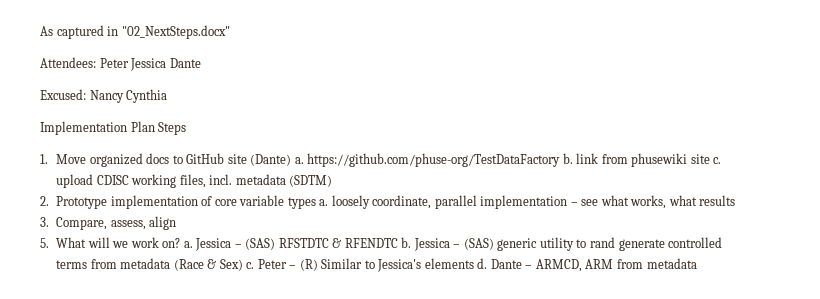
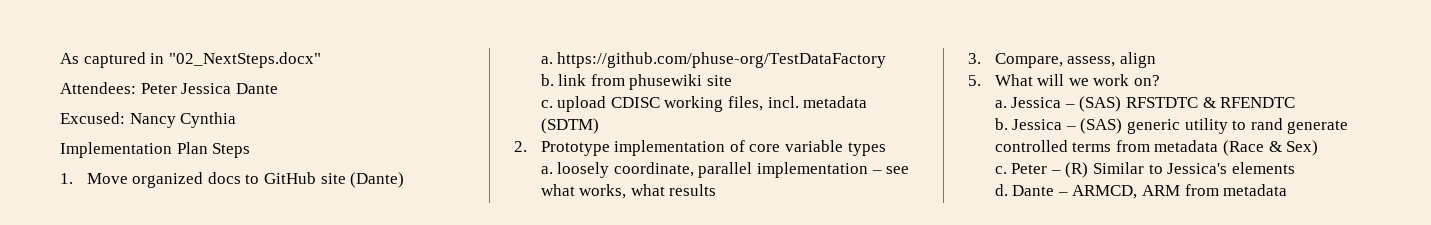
- 1. Move organized docs to GitHub site (Dante) a. https://github.com/phuse-org/TestDataFactory b. link from phusewiki site c. upload CDISC working files, incl. metadata (SDTM)
+ 1. Move organized docs to GitHub site (Dante)
+ a. https://github.com/phuse-org/TestDataFactory
+ b. link from phusewiki site
+ c. upload CDISC working files, incl. metadata (SDTM)
- 2. Prototype implementation of core variable types a. loosely coordinate, parallel implementation – see what works, what results
+ 2. Prototype implementation of core variable types
+ a. loosely coordinate, parallel implementation – see what works, what results
- 5. What will we work on? a.
+ 5. What will we work on?
+ a.
- Jessica – (SAS) RFSTDTC & RFENDTC b.
+ Jessica – (SAS) RFSTDTC & RFENDTC
+ b.
- Jessica – (SAS) generic utility to rand generate controlled terms from metadata (Race & Sex) c.
+ Jessica – (SAS) generic utility to rand generate controlled terms from metadata (Race & Sex)
+ c.
- Peter – (R) Similar to Jessica's elements d.
+ Peter – (R) Similar to Jessica's elements
+ d.

